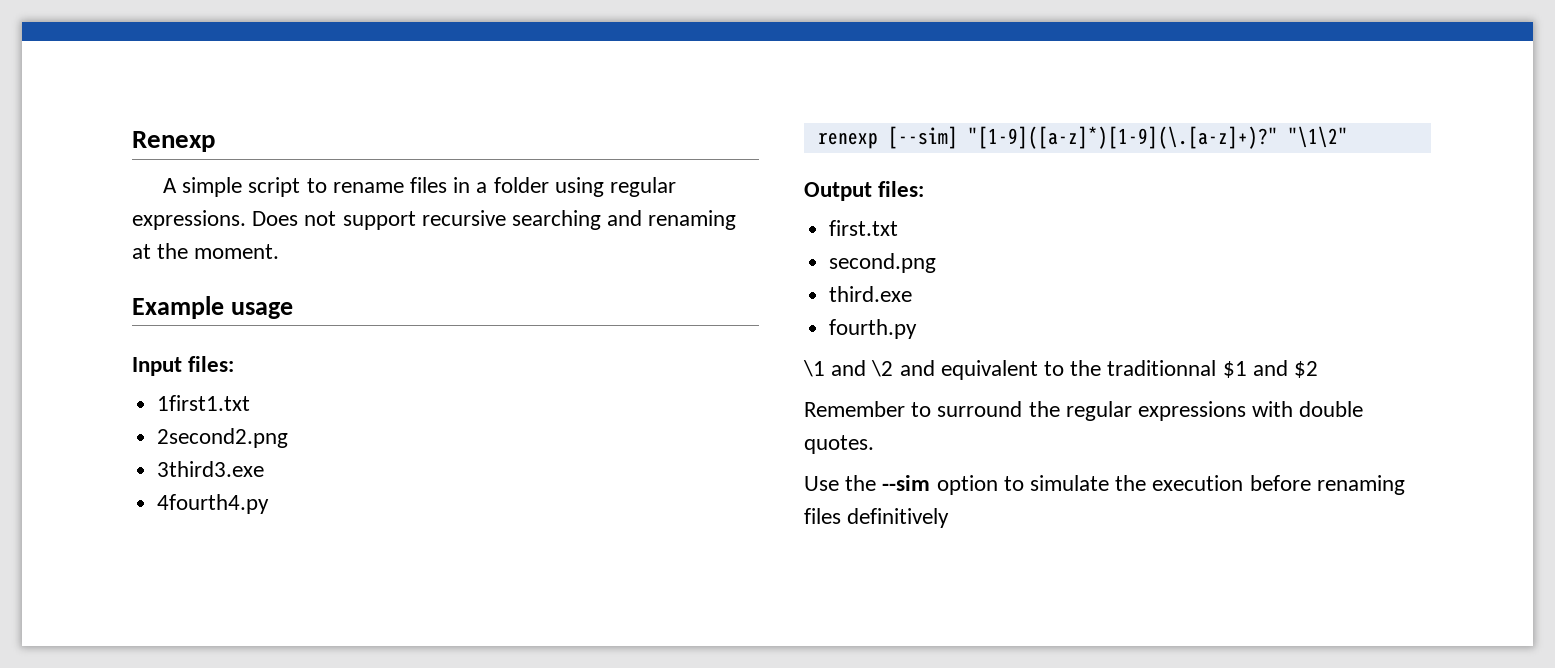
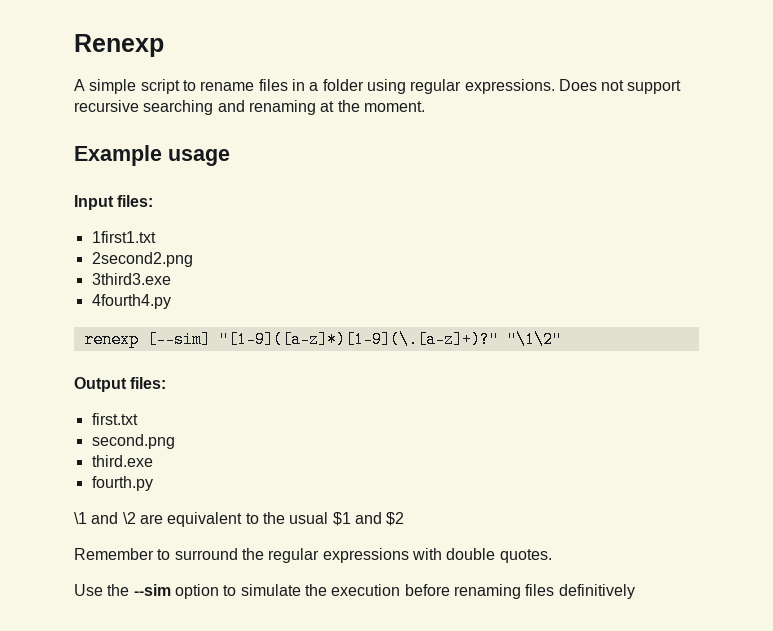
- \1 and \2 and equivalent to the traditionnal $1 and $2
+ \1 and \2 are equivalent to the usual $1 and $2

